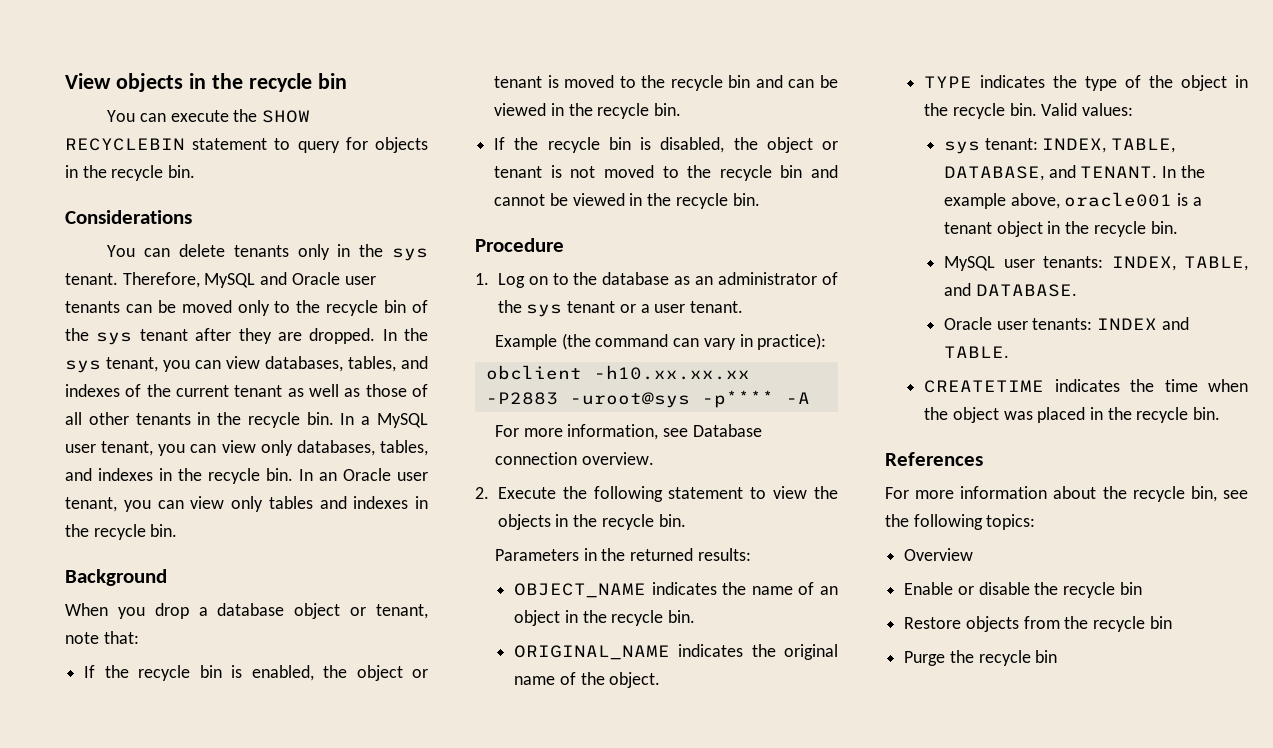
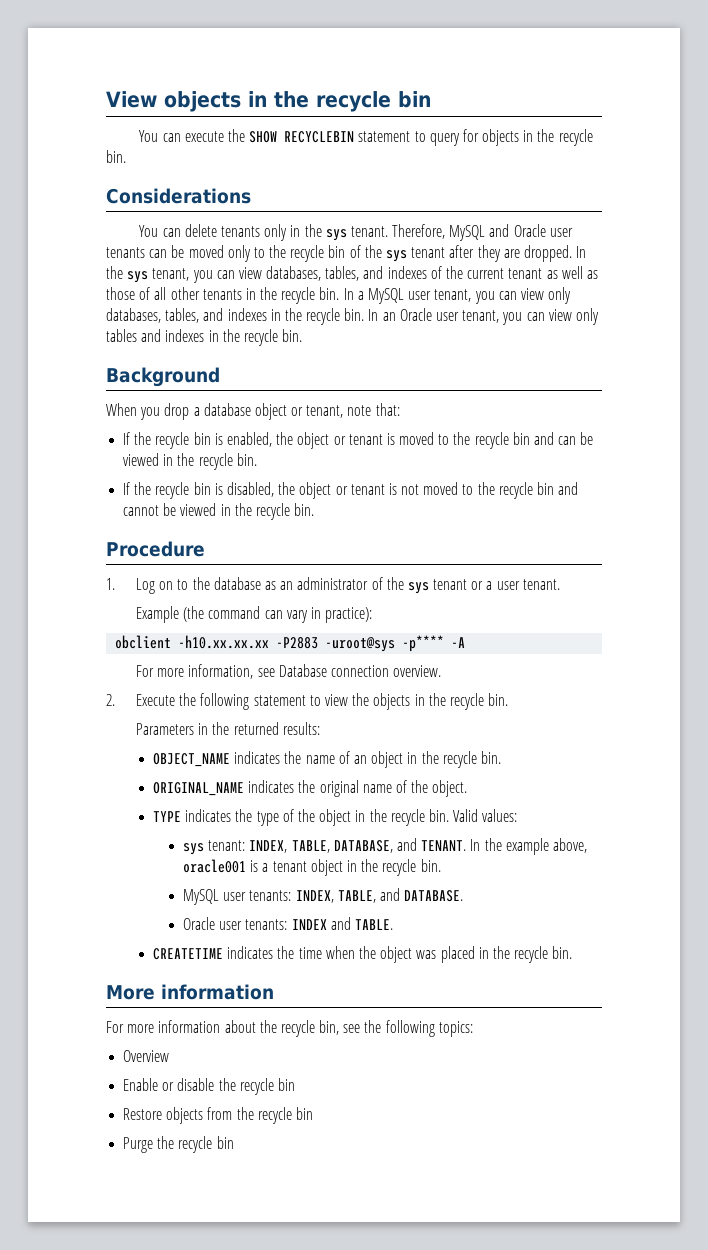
- References
+ More information

